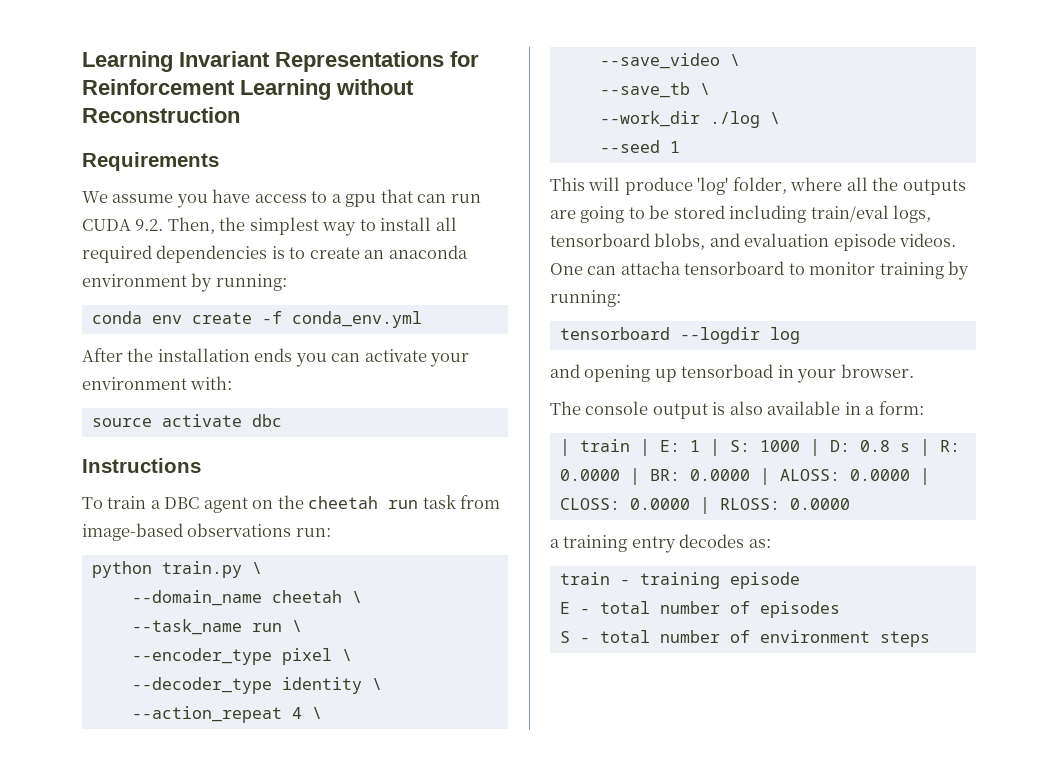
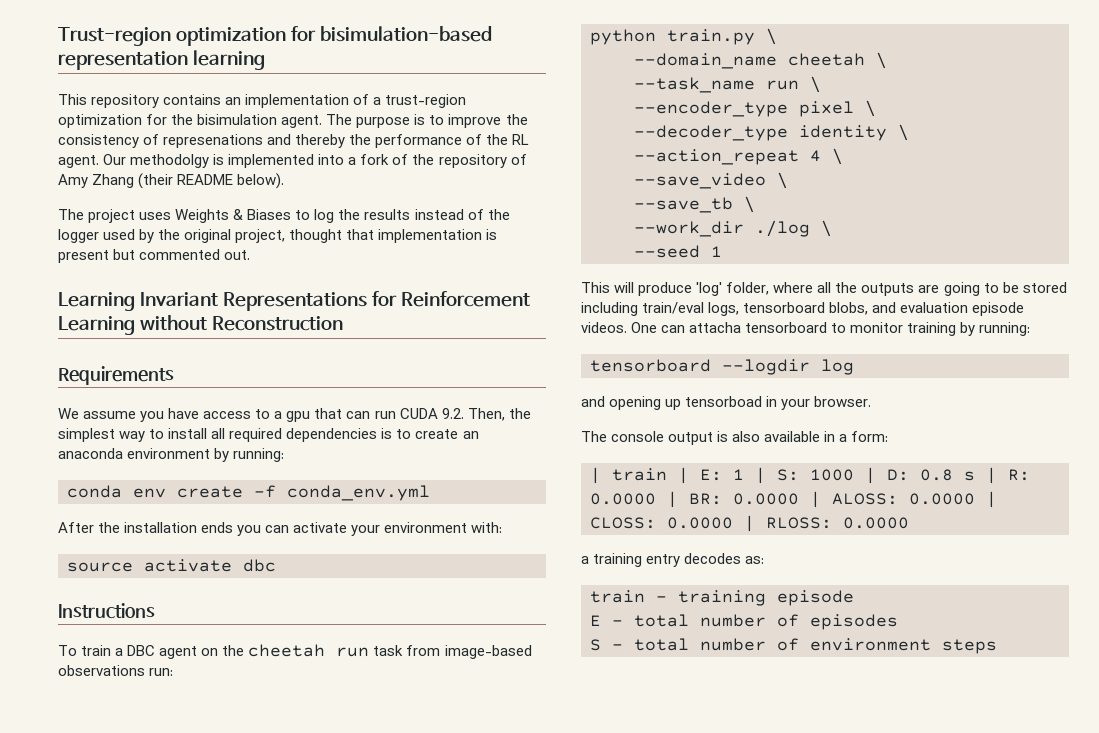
+ Trust-region optimization for bisimulation-based representation learning
+ This repository contains an implementation of a trust-region optimization for the bisimulation agent. The purpose is to improve the consistency of represenations and thereby the performance of the RL agent. Our methodolgy is implemented into a fork of the repository of Amy Zhang (their README below).
+ The project uses Weights & Biases to log the results instead of the logger used by the original project, thought that implementation is present but commented out.

